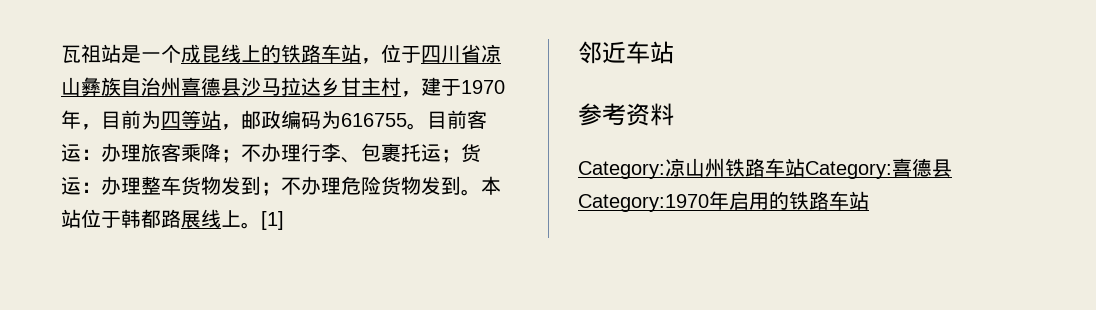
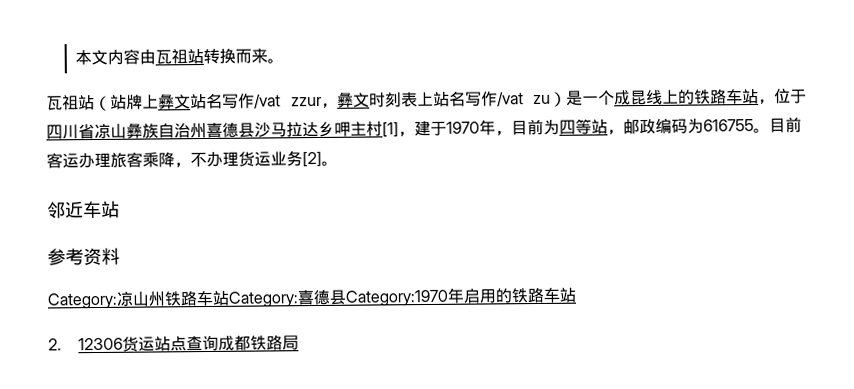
- 瓦祖站是一个成昆线上的铁路车站，位于四川省凉山彝族自治州喜德县沙马拉达乡甘主村，建于1970年，目前为四等站，邮政编码为616755。
+ 本文内容由瓦祖站转换而来。
+ 瓦祖站（站牌上彝文站名写作/vat zzur，彝文时刻表上站名写作/vat zu）是一个成昆线上的铁路车站，位于四川省凉山彝族自治州喜德县沙马拉达乡呷主村[1]，建于1970年，目前为四等站，邮政编码为616755。
- 目前客运：办理旅客乘降；不办理行李、包裹托运；货运：办理整车货物发到；不办理危险货物发到。本站位于韩都路展线上。[1]
+ 目前客运办理旅客乘降，不办理货运业务[2]。
+ 2. 12306货运站点查询成都铁路局

